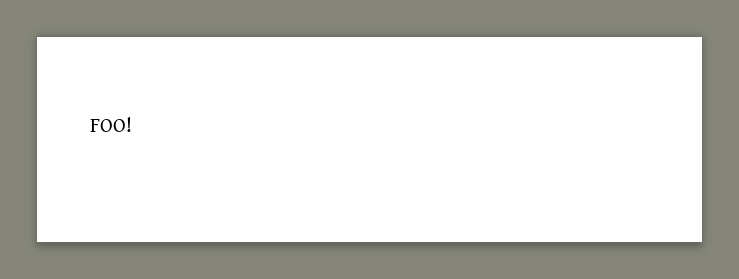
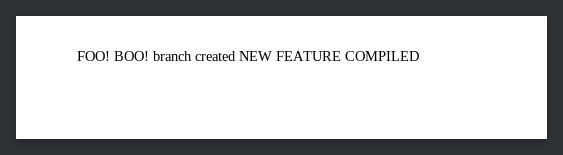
+ BOO! branch created NEW FEATURE COMPILED

